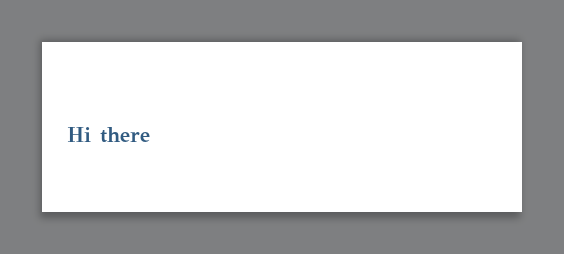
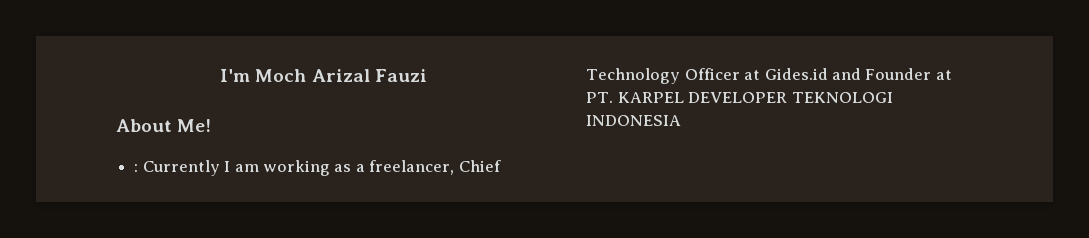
- Hi there
+ I'm Moch Arizal Fauzi
+ About Me!
+ : Currently I am working as a freelancer, Chief Technology Officer at Gides.id and Founder at PT. KARPEL DEVELOPER TEKNOLOGI INDONESIA

